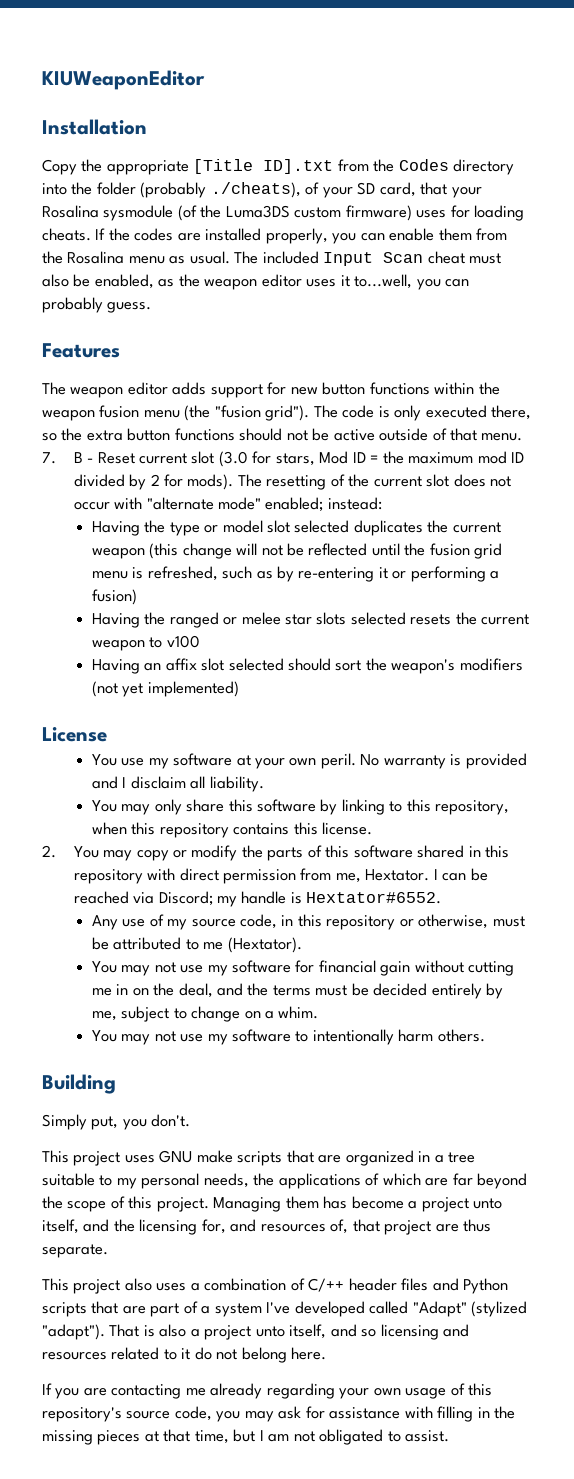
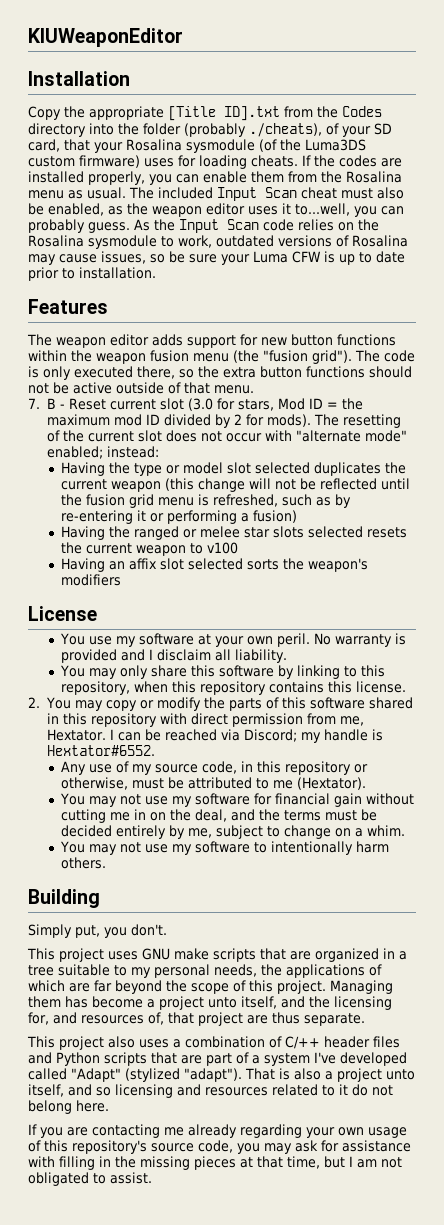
+ As the Input Scan code relies on the Rosalina sysmodule to work, outdated versions of Rosalina may cause issues, so be sure your Luma CFW is up to date prior to installation.
- Having an affix slot selected should sort the weapon's modifiers (not yet implemented)
+ Having an affix slot selected sorts the weapon's modifiers

